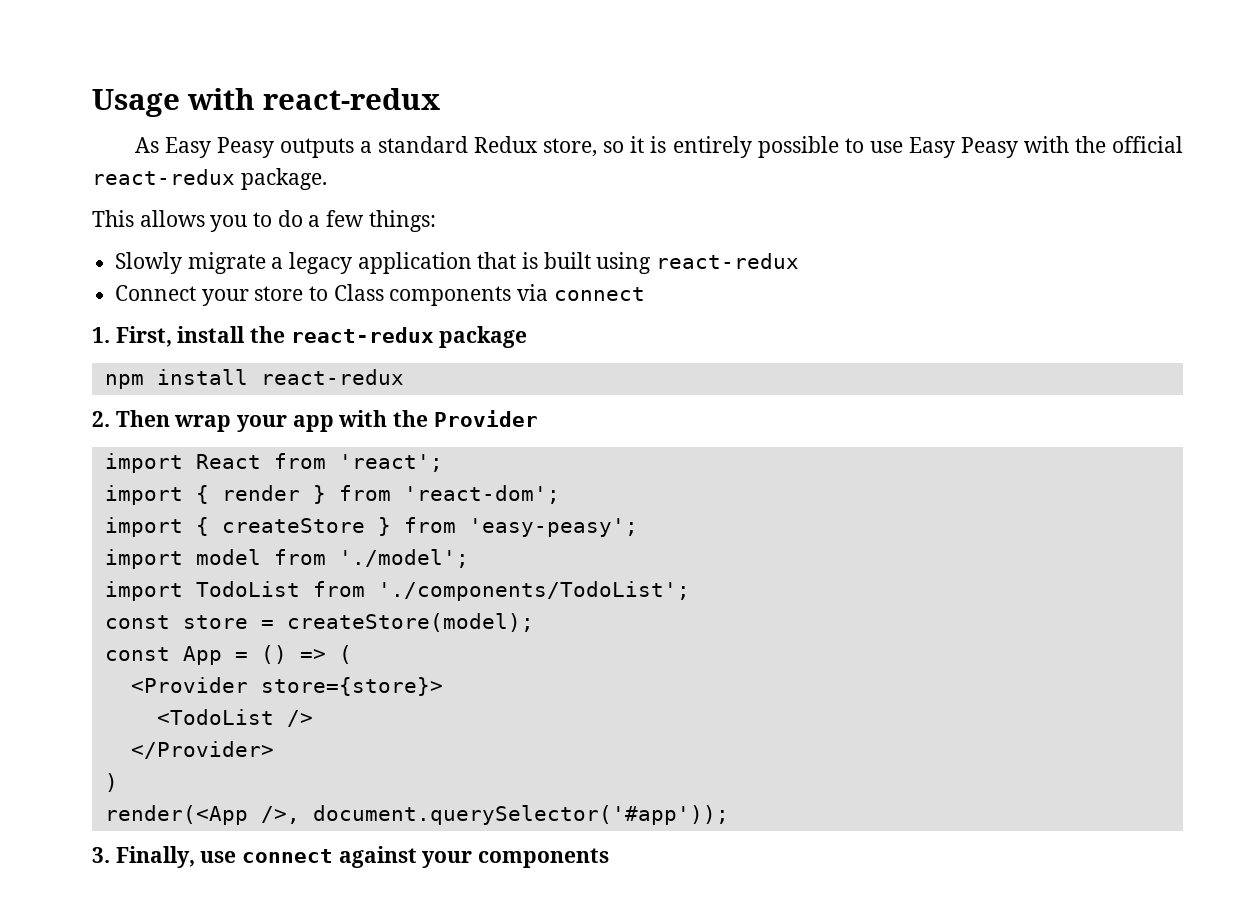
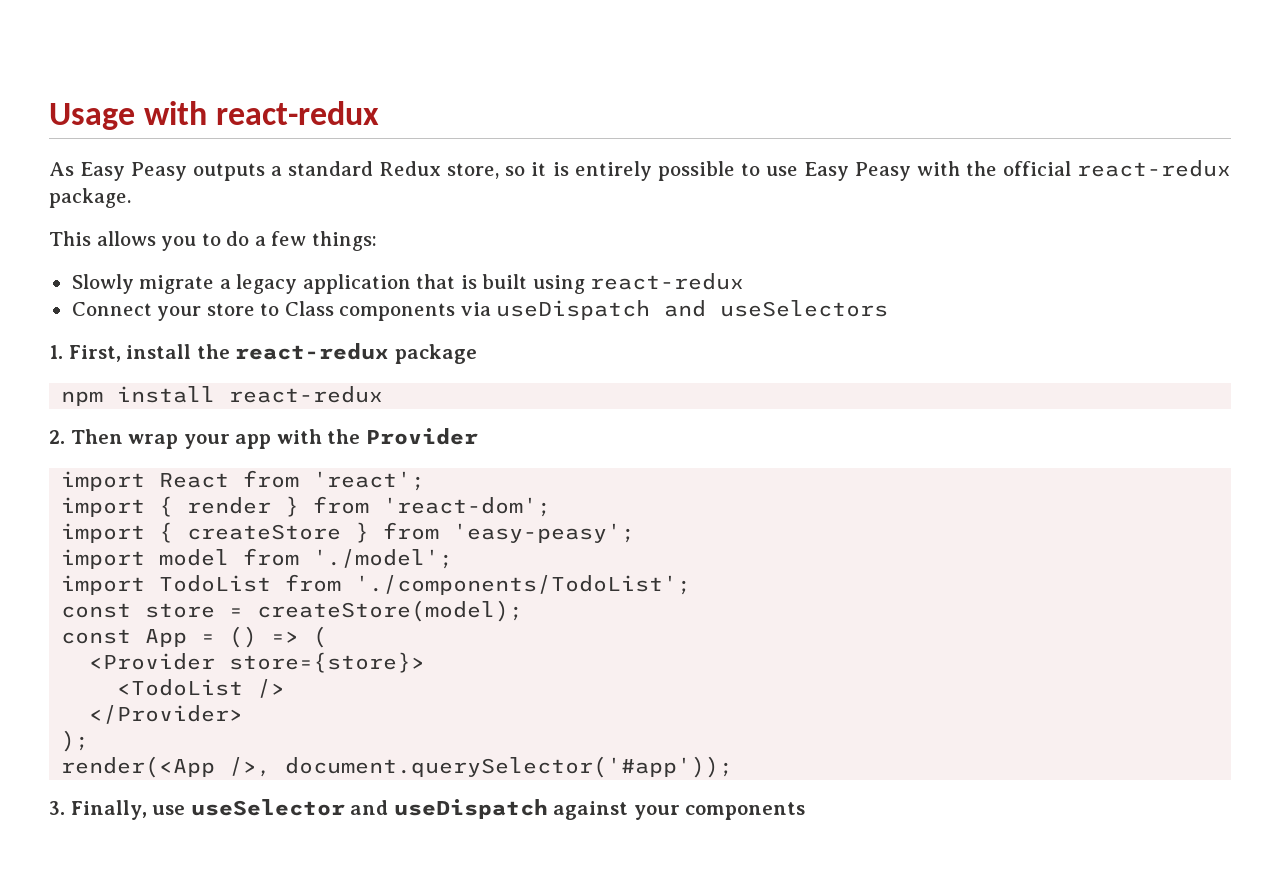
- Connect your store to Class components via connect
+ Connect your store to Class components via useDispatch and useSelectors
- )
+ );
- 3. Finally, use connect against your components
+ 3. Finally, use useSelector and useDispatch against your components

